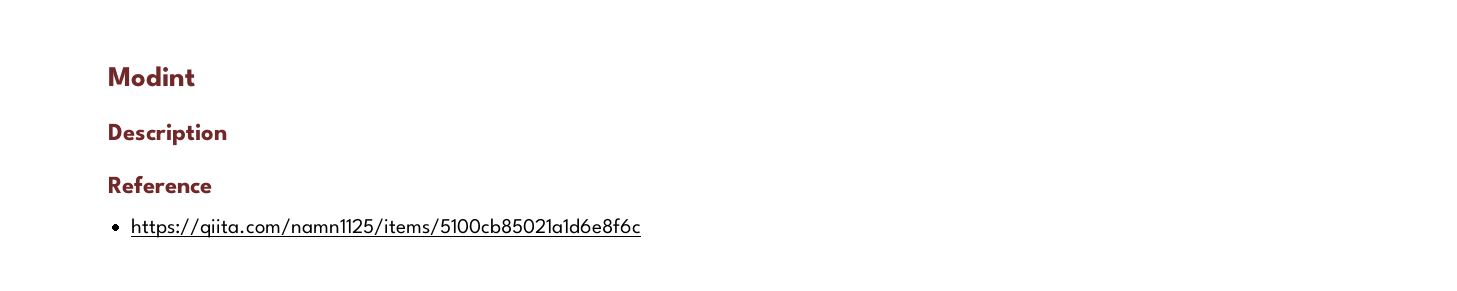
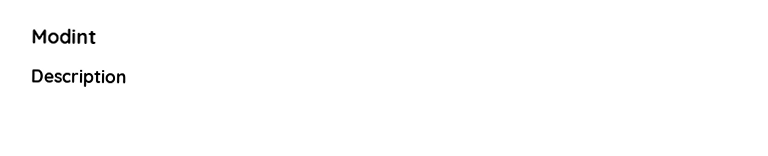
- Reference
- https://qiita.com/namn1125/items/5100cb85021a1d6e8f6c

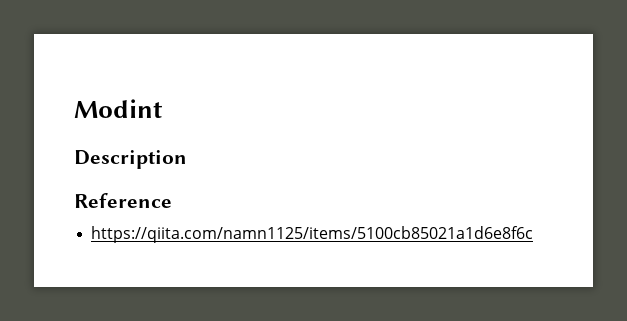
+ Reference
+ https://qiita.com/namn1125/items/5100cb85021a1d6e8f6c

